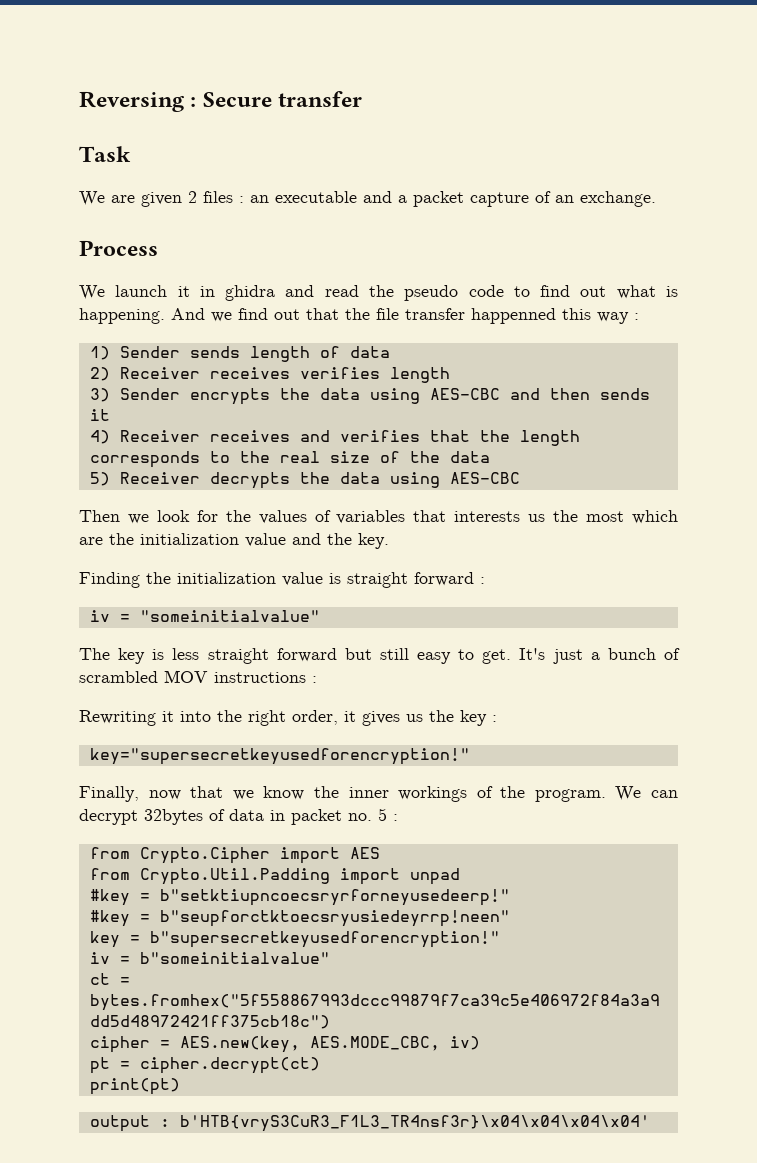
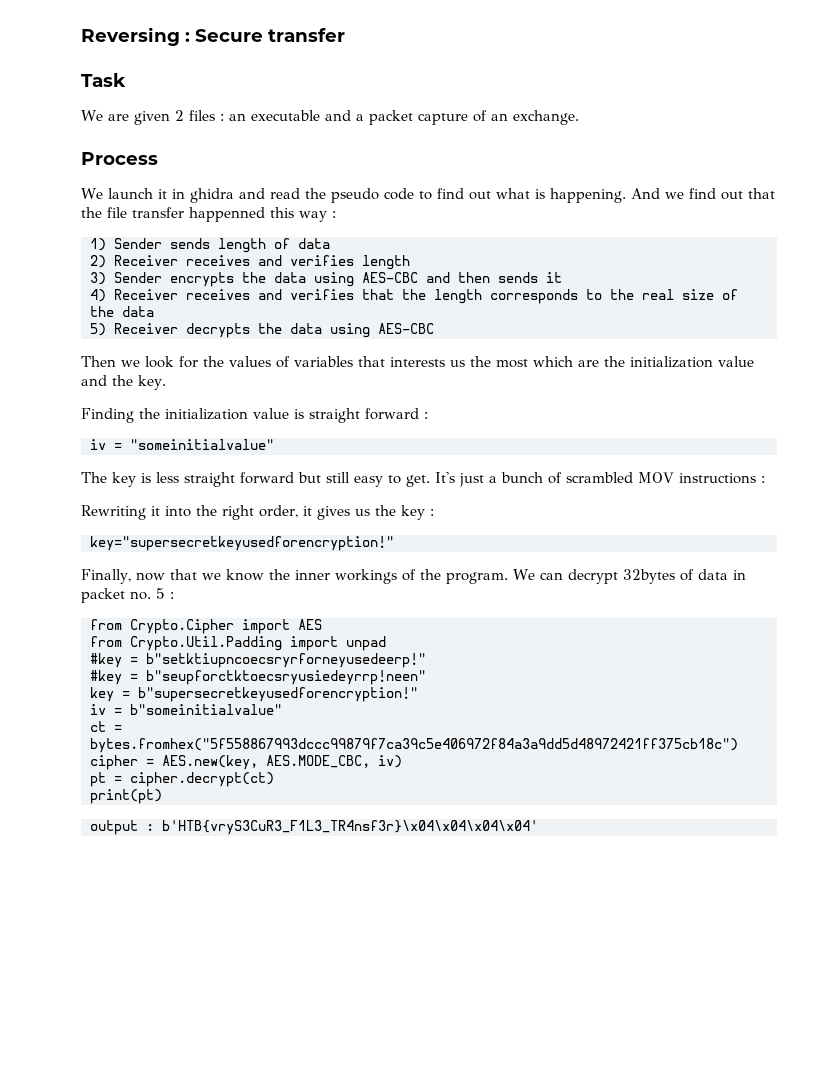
- 2) Receiver receives verifies length
+ 2) Receiver receives and verifies length

